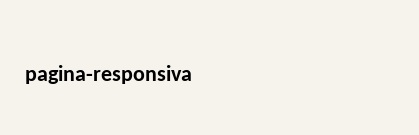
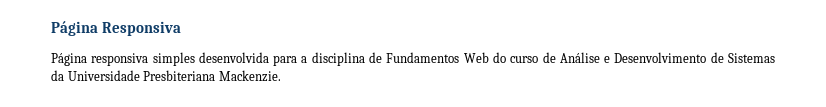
- pagina-responsiva
+ Página Responsiva
+ Página responsiva simples desenvolvida para a disciplina de Fundamentos Web do curso de Análise e Desenvolvimento de Sistemas da Universidade Presbiteriana Mackenzie.

